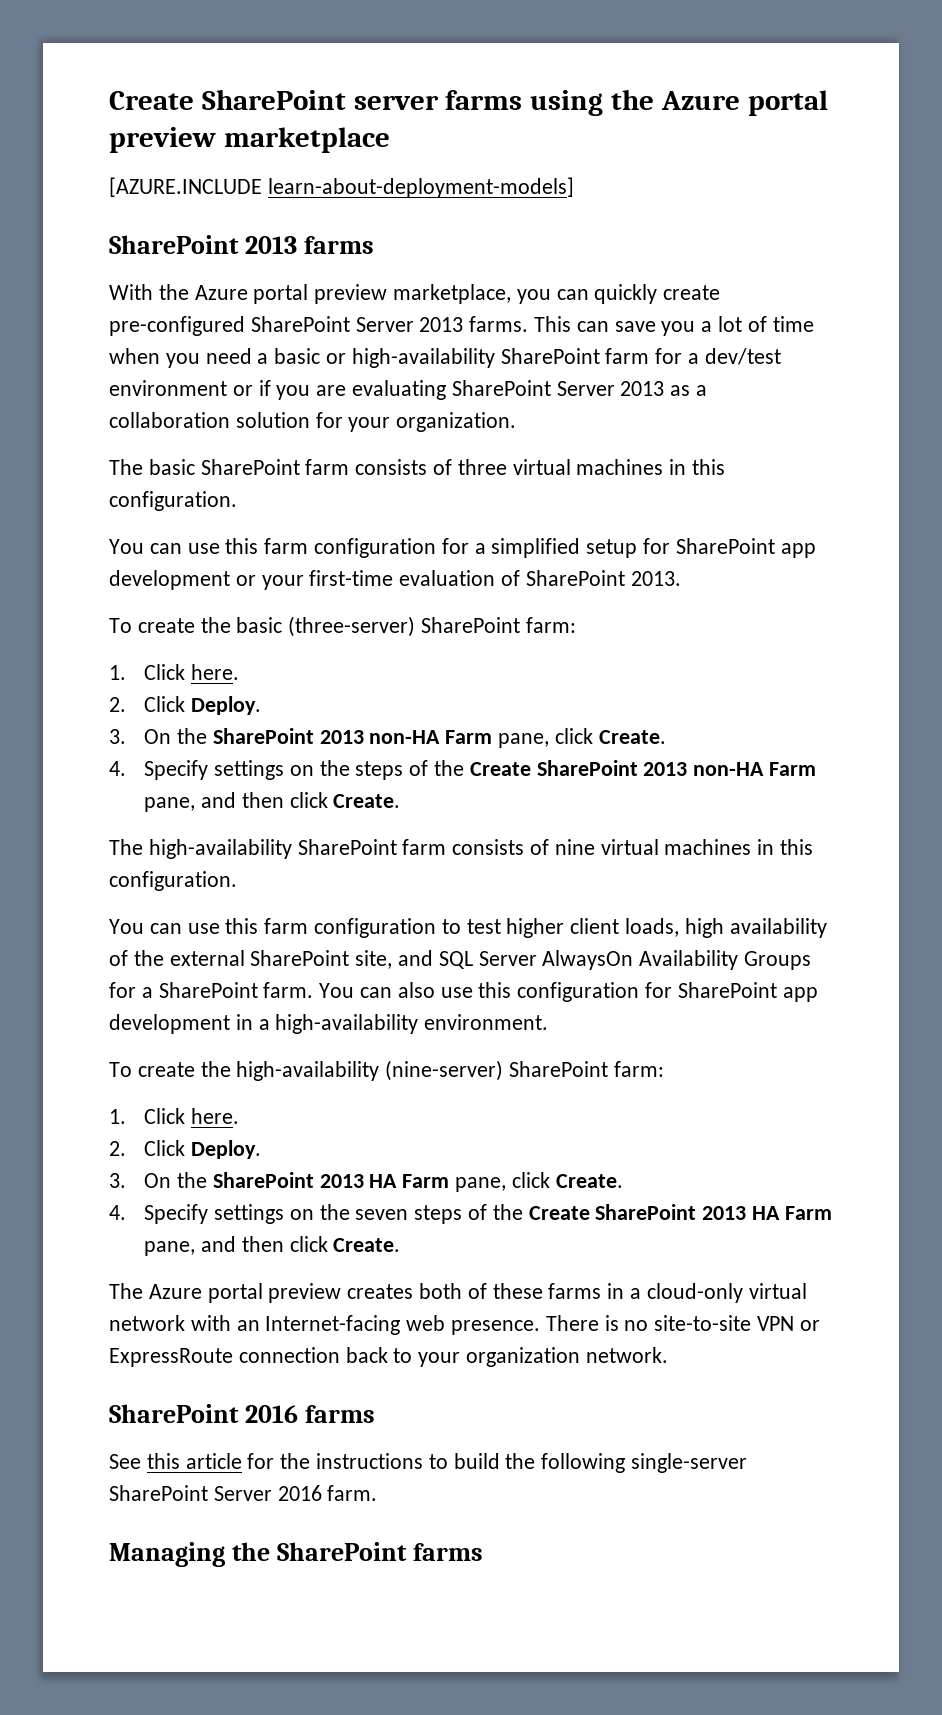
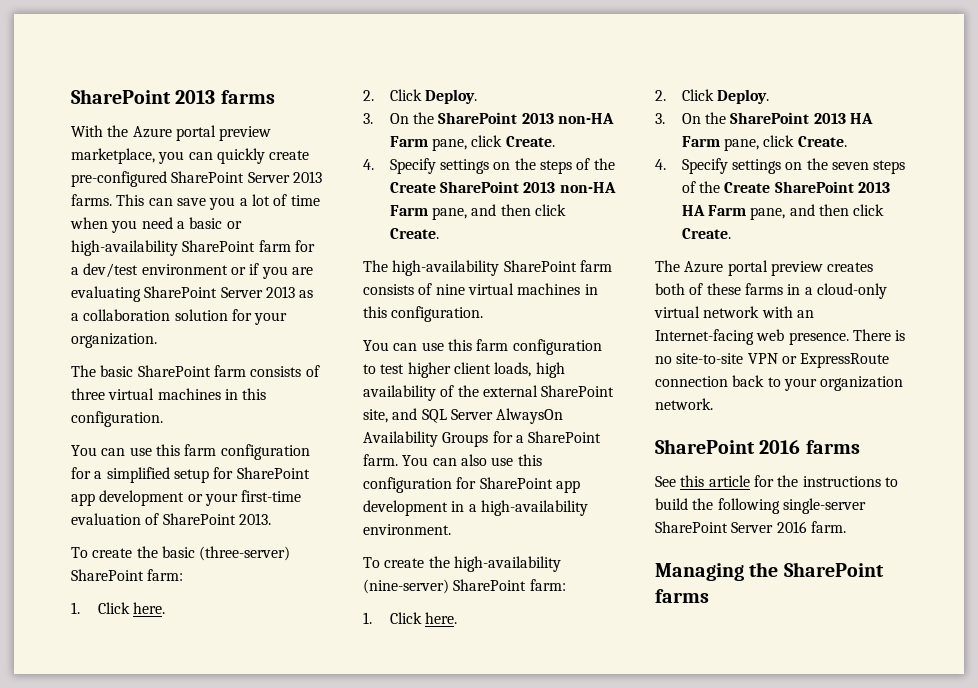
- Create SharePoint server farms using the Azure portal preview marketplace
- [AZURE.INCLUDE learn-about-deployment-models]

